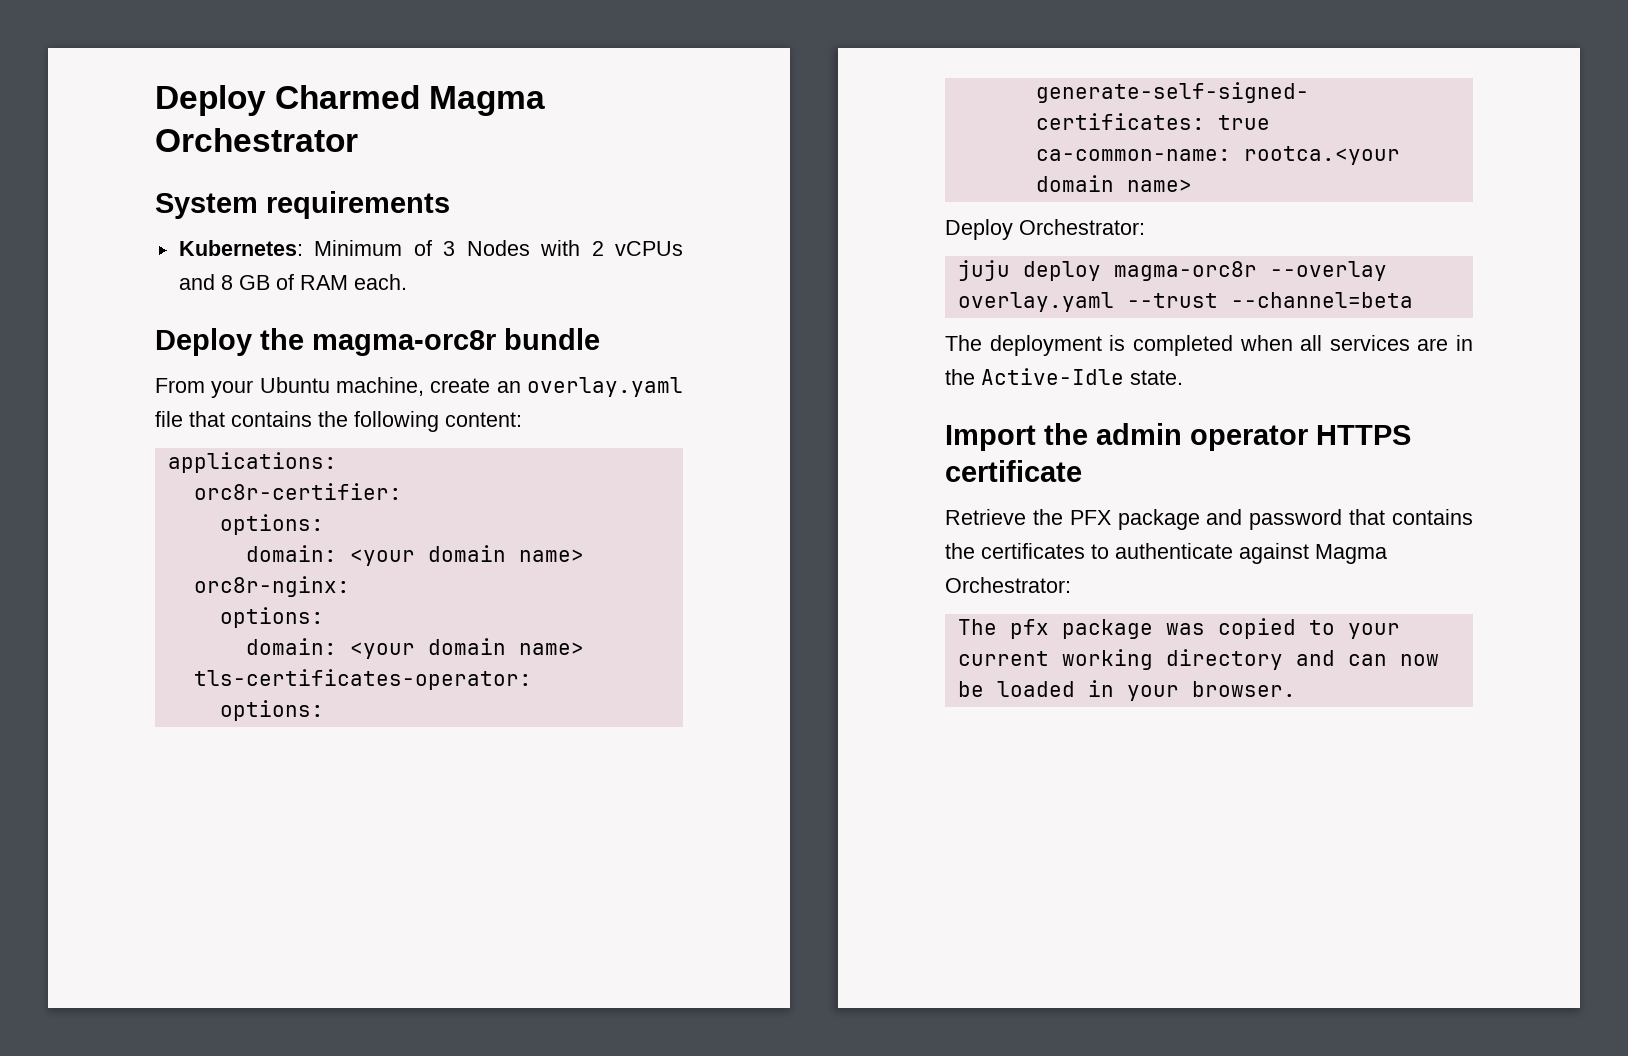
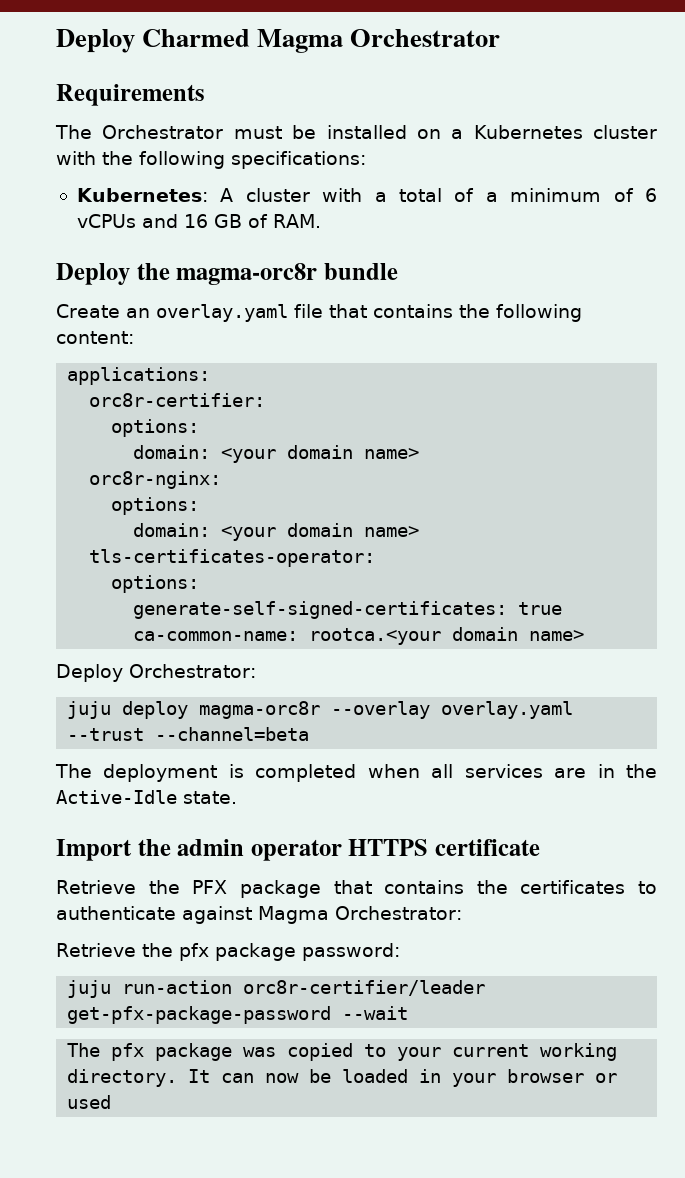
- System requirements
- Kubernetes: Minimum of 3 Nodes with 2 vCPUs and 8 GB of RAM each.
+ Requirements
+ The Orchestrator must be installed on a Kubernetes cluster with the following specifications:
+ Kubernetes: A cluster with a total of a minimum of 6 vCPUs and 16 GB of RAM.
- From your Ubuntu machine, create an overlay.yaml file that contains the following content:
+ Create an overlay.yaml file that contains the following content:
- Retrieve the PFX package and password that contains the certificates to authenticate against Magma Orchestrator:
+ Retrieve the PFX package that contains the certificates to authenticate against Magma Orchestrator:
+ Retrieve the pfx package password:
+ juju run-action orc8r-certifier/leader get-pfx-package-password --wait
- The pfx package was copied to your current working directory and can now be loaded in your browser.
+ The pfx package was copied to your current working directory. It can now be loaded in your browser or used

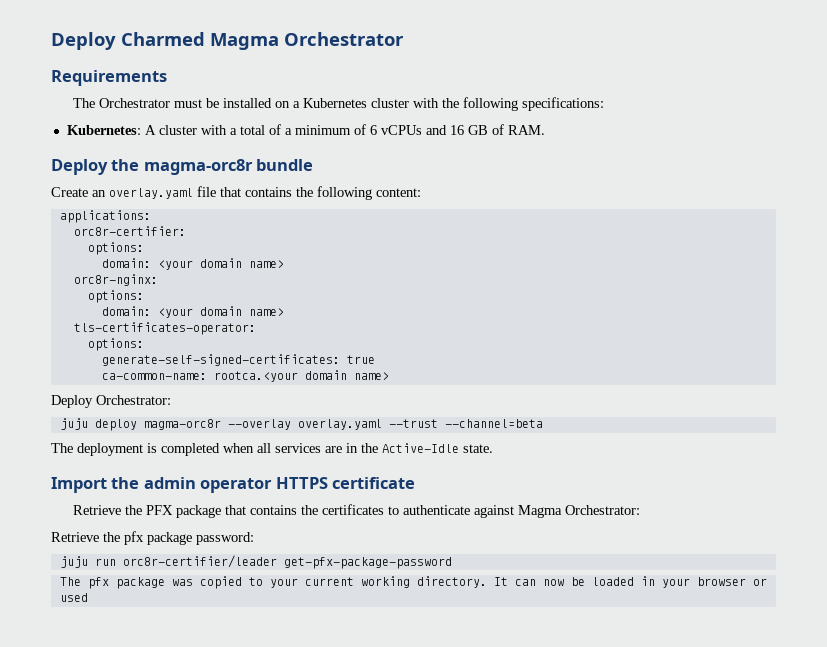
- juju run-action orc8r-certifier/leader get-pfx-package-password --wait
+ juju run orc8r-certifier/leader get-pfx-package-password

